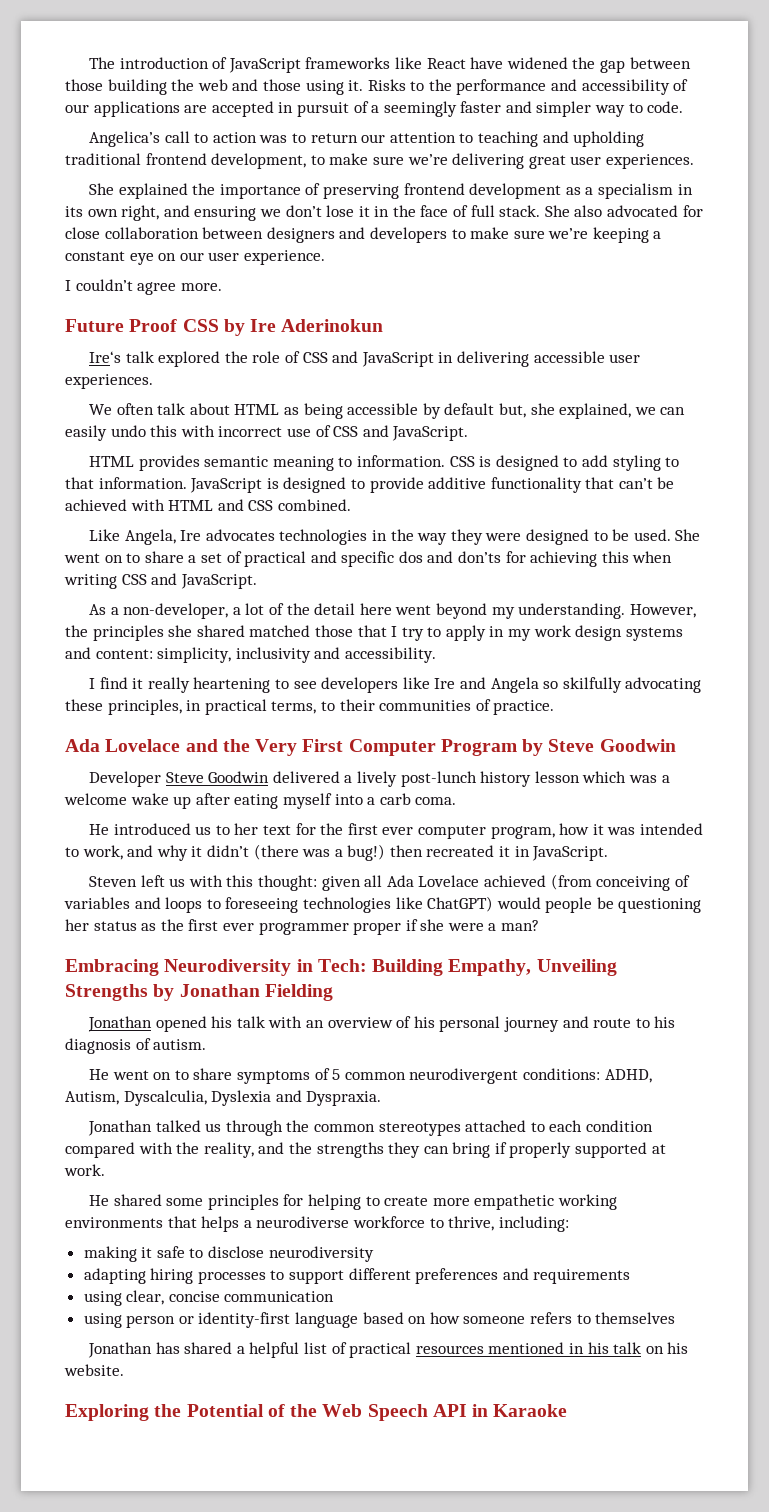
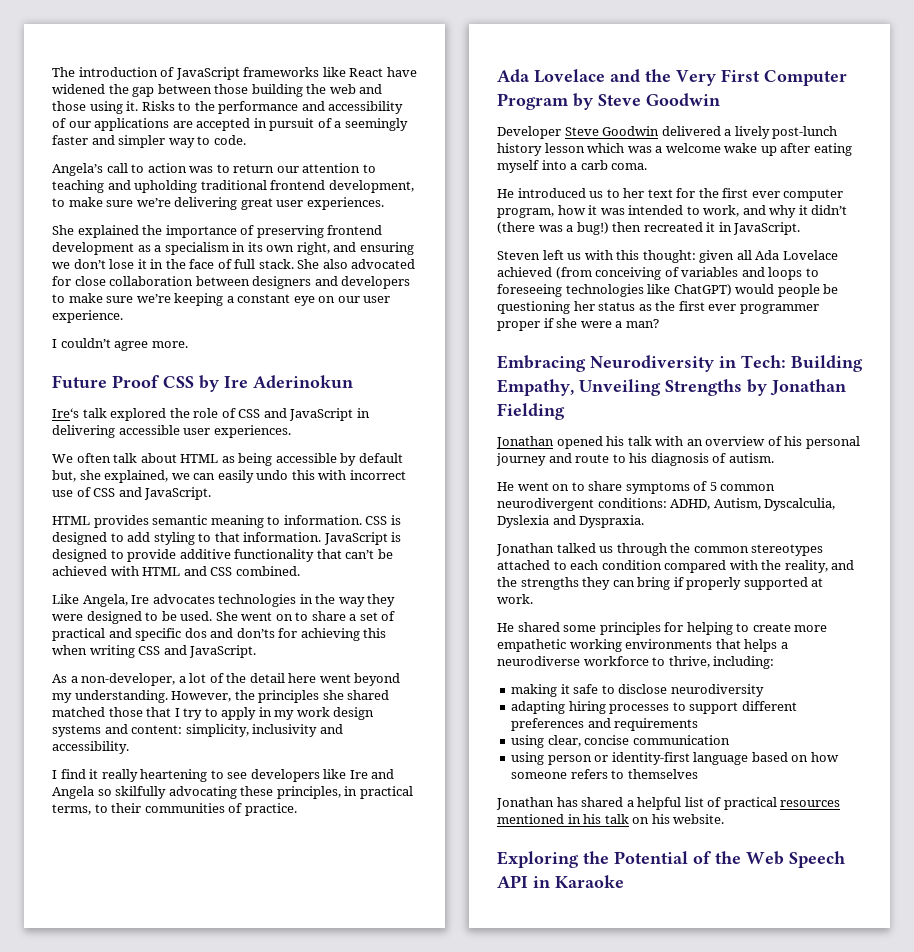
- Angelica’s call to action was to return our attention to teaching and upholding traditional frontend development, to make sure we’re delivering great user experiences.
+ Angela’s call to action was to return our attention to teaching and upholding traditional frontend development, to make sure we’re delivering great user experiences.

